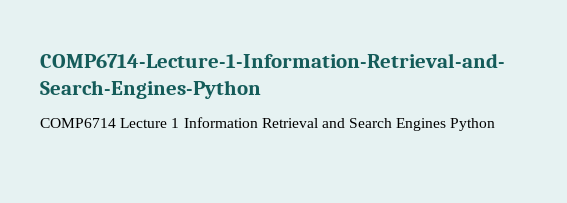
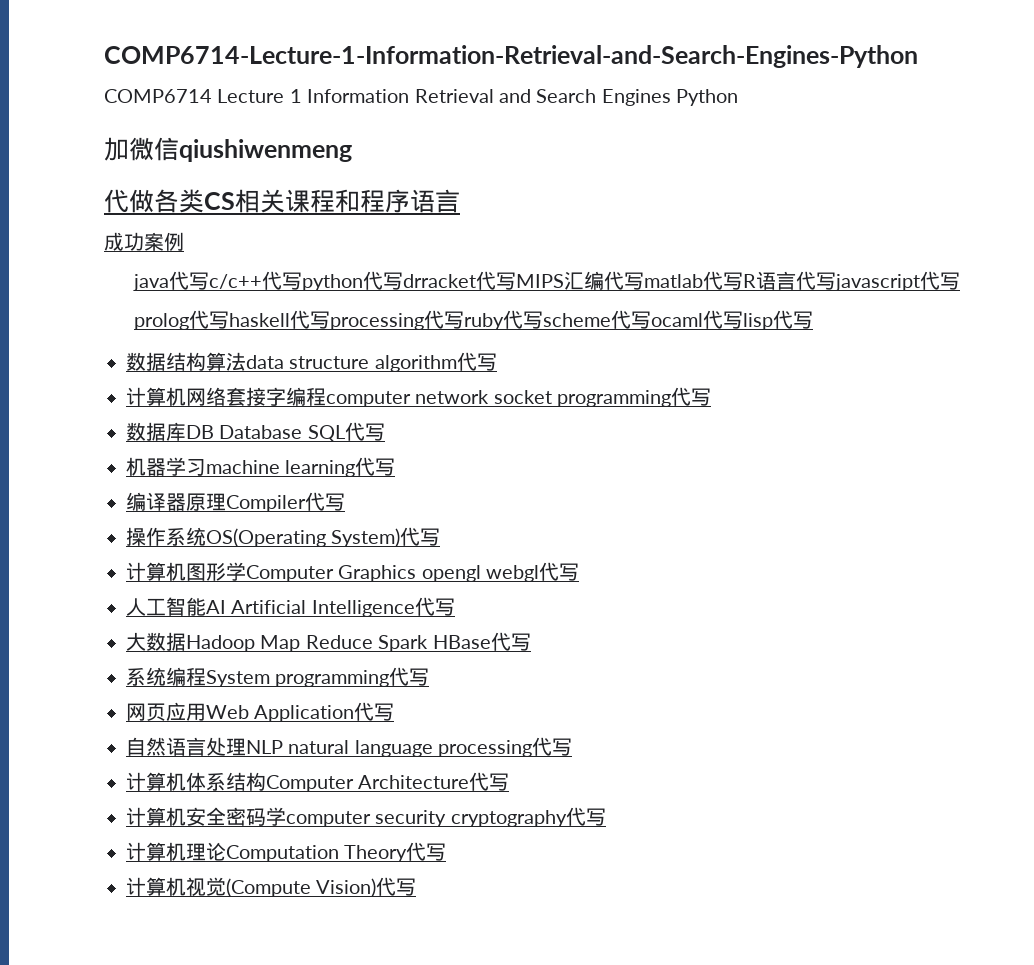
+ 加微信qiushiwenmeng
+ 代做各类CS相关课程和程序语言
+ 成功案例
+ java代写c/c++代写python代写drracket代写MIPS汇编代写matlab代写R语言代写javascript代写
+ prolog代写haskell代写processing代写ruby代写scheme代写ocaml代写lisp代写
+ 数据结构算法data structure algorithm代写
+ 计算机网络套接字编程computer network socket programming代写
+ 数据库DB Database SQL代写
+ 机器学习machine learning代写
+ 编译器原理Compiler代写
+ 操作系统OS(Operating System)代写
+ 计算机图形学Computer Graphics opengl webgl代写
+ 人工智能AI Artificial Intelligence代写
+ 大数据Hadoop Map Reduce Spark HBase代写
+ 系统编程System programming代写
+ 网页应用Web Application代写
+ 自然语言处理NLP natural language processing代写
+ 计算机体系结构Computer Architecture代写
+ 计算机安全密码学computer security cryptography代写
+ 计算机理论Computation Theory代写
+ 计算机视觉(Compute Vision)代写

